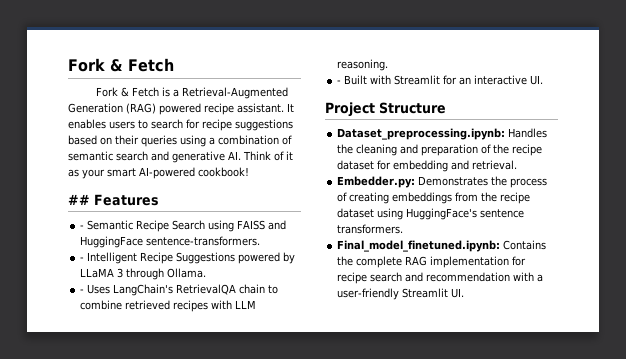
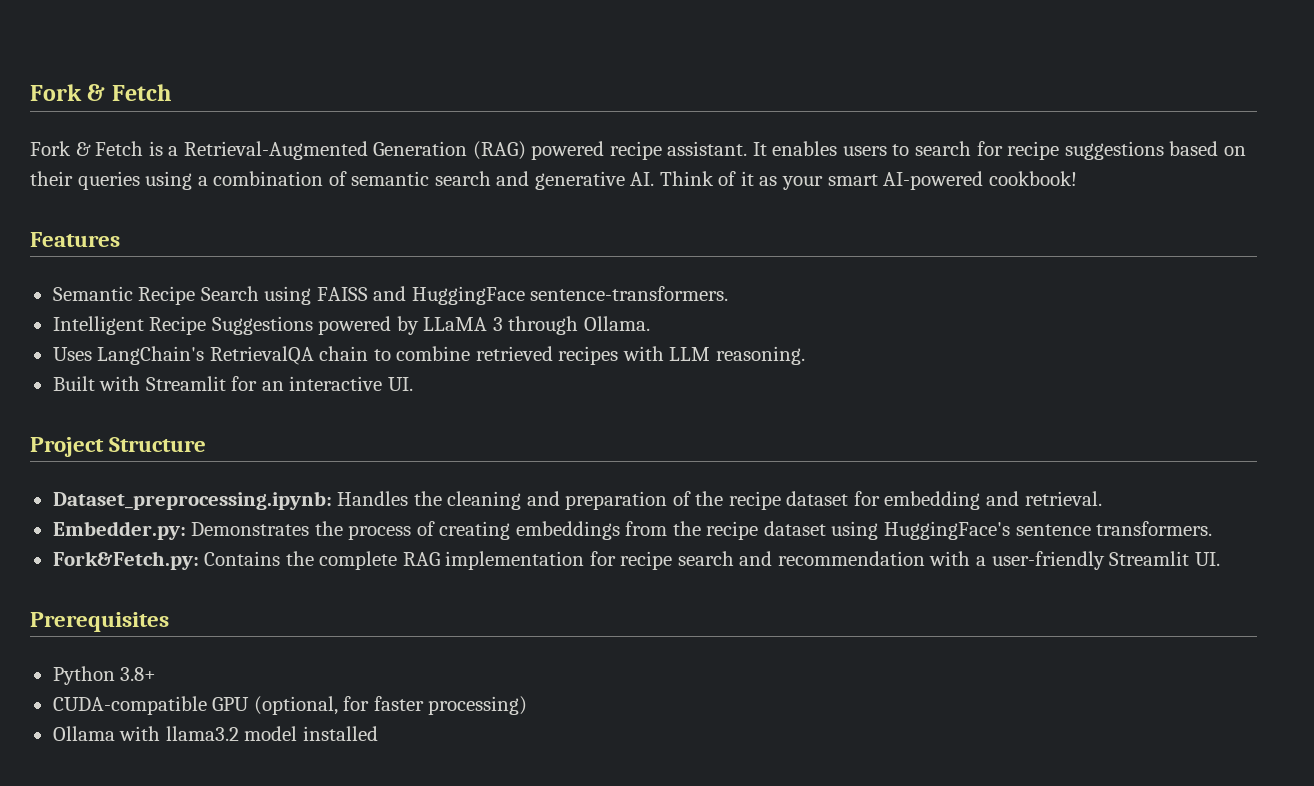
- ## Features
+ Features
- - Semantic Recipe Search using FAISS and HuggingFace sentence-transformers.
+ Semantic Recipe Search using FAISS and HuggingFace sentence-transformers.
- - Intelligent Recipe Suggestions powered by LLaMA 3 through Ollama.
+ Intelligent Recipe Suggestions powered by LLaMA 3 through Ollama.
- - Uses LangChain's RetrievalQA chain to combine retrieved recipes with LLM reasoning.
+ Uses LangChain's RetrievalQA chain to combine retrieved recipes with LLM reasoning.
- - Built with Streamlit for an interactive UI.
+ Built with Streamlit for an interactive UI.
- Final_model_finetuned.ipynb: Contains the complete RAG implementation for recipe search and recommendation with a user-friendly Streamlit UI.
+ Fork&Fetch.py: Contains the complete RAG implementation for recipe search and recommendation with a user-friendly Streamlit UI.
+ Prerequisites
+ Python 3.8+
+ CUDA-compatible GPU (optional, for faster processing)
+ Ollama with llama3.2 model installed

